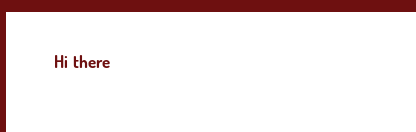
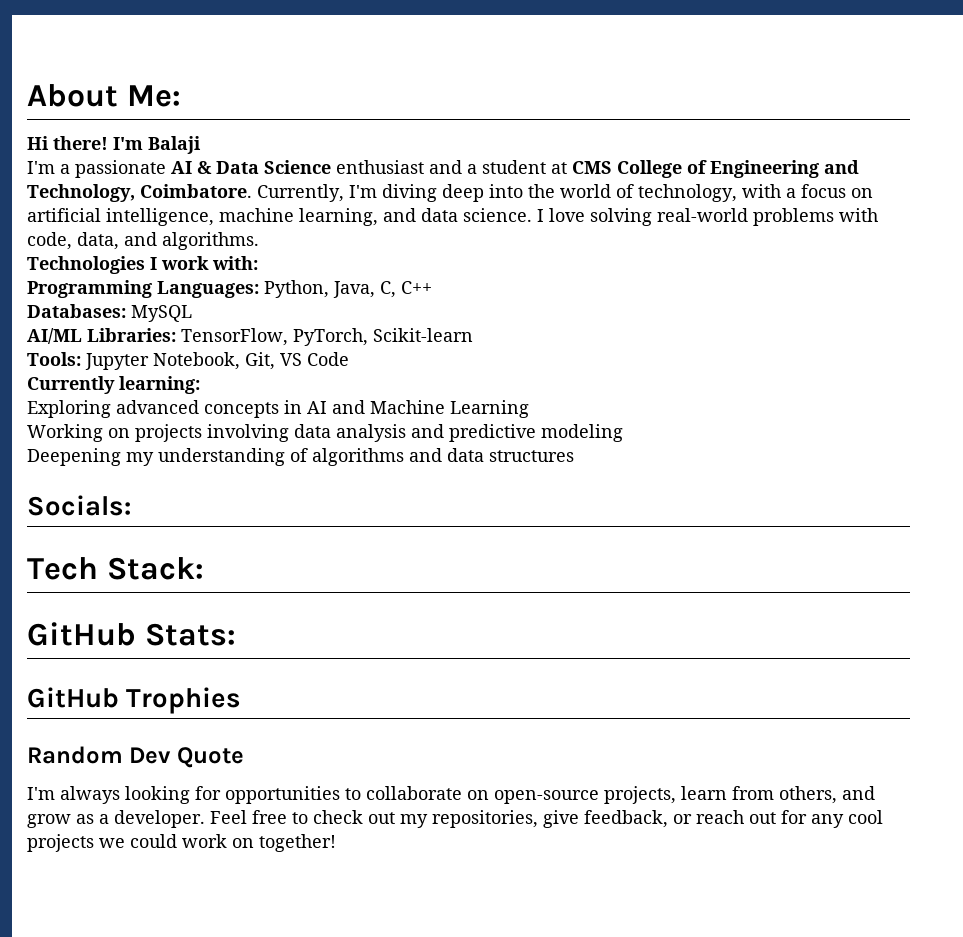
- Hi there
+ About Me:
+ Hi there! I'm Balaji
+ I'm a passionate AI & Data Science enthusiast and a student at CMS College of Engineering and Technology, Coimbatore. Currently, I'm diving deep into the world of technology, with a focus on artificial intelligence, machine learning, and data science. I love solving real-world problems with code, data, and algorithms.
+ Technologies I work with:
+ Programming Languages: Python, Java, C, C++
+ Databases: MySQL
+ AI/ML Libraries: TensorFlow, PyTorch, Scikit-learn
+ Tools: Jupyter Notebook, Git, VS Code
+ Currently learning:
+ Exploring advanced concepts in AI and Machine Learning
+ Working on projects involving data analysis and predictive modeling
+ Deepening my understanding of algorithms and data structures
+ Socials:
+ Tech Stack:
+ GitHub Stats:
+ GitHub Trophies
+ Random Dev Quote
+ I'm always looking for opportunities to collaborate on open-source projects, learn from others, and grow as a developer. Feel free to check out my repositories, give feedback, or reach out for any cool projects we could work on together!

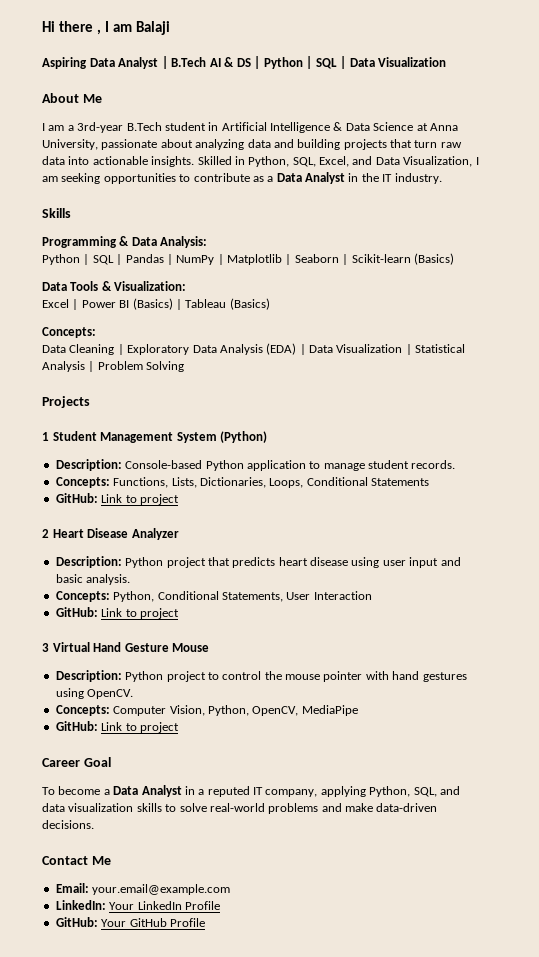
- About Me:
- Hi there! I'm Balaji
- I'm a passionate AI & Data Science enthusiast and a student at CMS College of Engineering and Technology, Coimbatore. Currently, I'm diving deep into the world of technology, with a focus on artificial intelligence, machine learning, and data science. I love solving real-world problems with code, data, and algorithms.
- Technologies I work with:
- Programming Languages: Python, Java, C, C++
- Databases: MySQL
- AI/ML Libraries: TensorFlow, PyTorch, Scikit-learn
- Tools: Jupyter Notebook, Git, VS Code
- Currently learning:
- Exploring advanced concepts in AI and Machine Learning
- Working on projects involving data analysis and predictive modeling
- Deepening my understanding of algorithms and data structures
- Socials:
- Tech Stack:
- GitHub Stats:
- GitHub Trophies
- Random Dev Quote
- I'm always looking for opportunities to collaborate on open-source projects, learn from others, and grow as a developer. Feel free to check out my repositories, give feedback, or reach out for any cool projects we could work on together!
+ Hi there , I am Balaji
+ Aspiring Data Analyst | B.Tech AI & DS | Python | SQL | Data Visualization
+ About Me
+ I am a 3rd-year B.Tech student in Artificial Intelligence & Data Science at Anna University, passionate about analyzing data and building projects that turn raw data into actionable insights. Skilled in Python, SQL, Excel, and Data Visualization, I am seeking opportunities to contribute as a Data Analyst in the IT industry.
+ Skills
+ Programming & Data Analysis:
+ Python | SQL | Pandas | NumPy | Matplotlib | Seaborn | Scikit-learn (Basics)
+ Data Tools & Visualization:
+ Excel | Power BI (Basics) | Tableau (Basics)
+ Concepts:
+ Data Cleaning | Exploratory Data Analysis (EDA) | Data Visualization | Statistical Analysis | Problem Solving
+ Projects
+ 1 Student Management System (Python)
+ Description: Console-based Python application to manage student records.
+ Concepts: Functions, Lists, Dictionaries, Loops, Conditional Statements
+ GitHub: Link to project
+ 2 Heart Disease Analyzer
+ Description: Python project that predicts heart disease using user input and basic analysis.
+ Concepts: Python, Conditional Statements, User Interaction
+ GitHub: Link to project
+ 3 Virtual Hand Gesture Mouse
+ Description: Python project to control the mouse pointer with hand gestures using OpenCV.
+ Concepts: Computer Vision, Python, OpenCV, MediaPipe
+ GitHub: Link to project
+ Career Goal
+ To become a Data Analyst in a reputed IT company, applying Python, SQL, and data visualization skills to solve real-world problems and make data-driven decisions.
+ Contact Me
+ Email: your.email@example.com
+ LinkedIn: Your LinkedIn Profile
+ GitHub: Your GitHub Profile

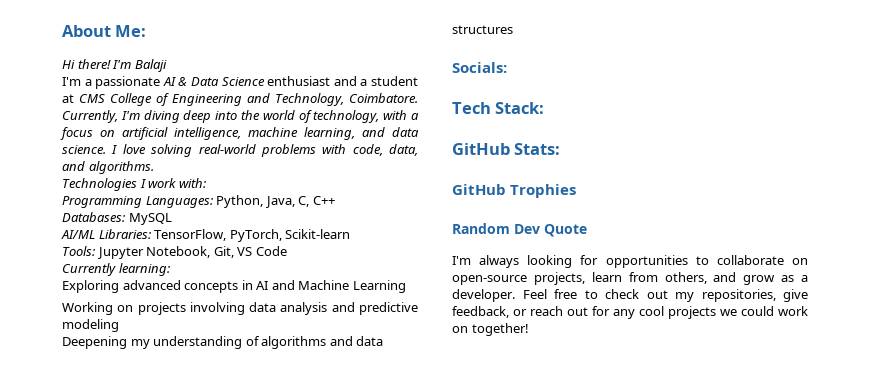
- Hi there , I am Balaji
- Aspiring Data Analyst | B.Tech AI & DS | Python | SQL | Data Visualization
- About Me
- I am a 3rd-year B.Tech student in Artificial Intelligence & Data Science at Anna University, passionate about analyzing data and building projects that turn raw data into actionable insights. Skilled in Python, SQL, Excel, and Data Visualization, I am seeking opportunities to contribute as a Data Analyst in the IT industry.
- Skills
- Programming & Data Analysis:
- Python | SQL | Pandas | NumPy | Matplotlib | Seaborn | Scikit-learn (Basics)
- Data Tools & Visualization:
- Excel | Power BI (Basics) | Tableau (Basics)
- Concepts:
- Data Cleaning | Exploratory Data Analysis (EDA) | Data Visualization | Statistical Analysis | Problem Solving
- Projects
- 1 Student Management System (Python)
- Description: Console-based Python application to manage student records.
- Concepts: Functions, Lists, Dictionaries, Loops, Conditional Statements
- GitHub: Link to project
- 2 Heart Disease Analyzer
- Description: Python project that predicts heart disease using user input and basic analysis.
- Concepts: Python, Conditional Statements, User Interaction
- GitHub: Link to project
- 3 Virtual Hand Gesture Mouse
- Description: Python project to control the mouse pointer with hand gestures using OpenCV.
- Concepts: Computer Vision, Python, OpenCV, MediaPipe
- GitHub: Link to project
- Career Goal
- To become a Data Analyst in a reputed IT company, applying Python, SQL, and data visualization skills to solve real-world problems and make data-driven decisions.
- Contact Me
- Email: your.email@example.com
- LinkedIn: Your LinkedIn Profile
- GitHub: Your GitHub Profile
+ About Me:
+ Hi there! I'm Balaji
+ I'm a passionate AI & Data Science enthusiast and a student at CMS College of Engineering and Technology, Coimbatore. Currently, I'm diving deep into the world of technology, with a focus on artificial intelligence, machine learning, and data science. I love solving real-world problems with code, data, and algorithms.
+ Technologies I work with:
+ Programming Languages: Python, Java, C, C++
+ Databases: MySQL
+ AI/ML Libraries: TensorFlow, PyTorch, Scikit-learn
+ Tools: Jupyter Notebook, Git, VS Code
+ Currently learning:
+ Exploring advanced concepts in AI and Machine Learning
+ Working on projects involving data analysis and predictive modeling
+ Deepening my understanding of algorithms and data structures
+ Socials:
+ Tech Stack:
+ GitHub Stats:
+ GitHub Trophies
+ Random Dev Quote
+ I'm always looking for opportunities to collaborate on open-source projects, learn from others, and grow as a developer. Feel free to check out my repositories, give feedback, or reach out for any cool projects we could work on together!

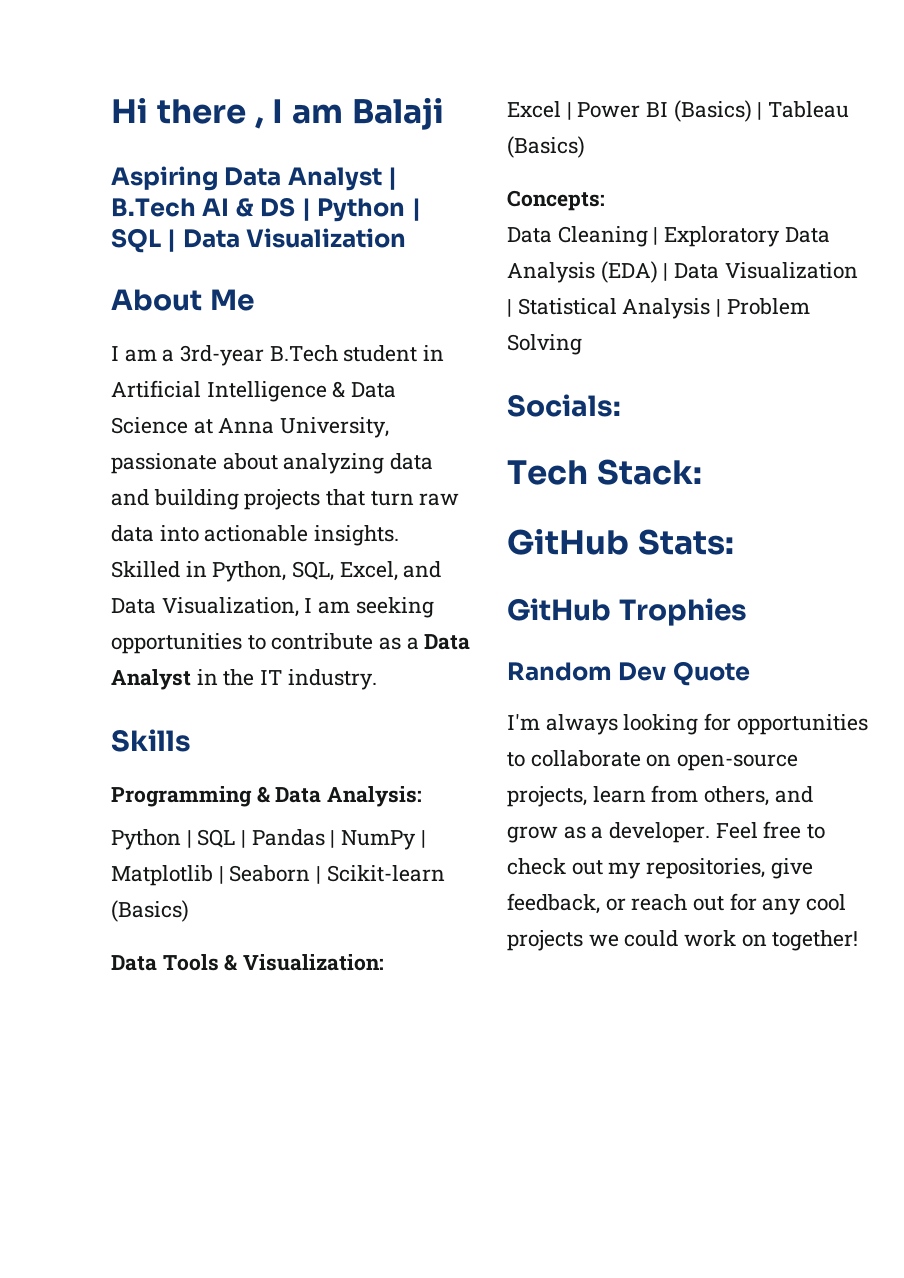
- About Me:
- Hi there! I'm Balaji
- I'm a passionate AI & Data Science enthusiast and a student at CMS College of Engineering and Technology, Coimbatore. Currently, I'm diving deep into the world of technology, with a focus on artificial intelligence, machine learning, and data science. I love solving real-world problems with code, data, and algorithms.
- Technologies I work with:
- Programming Languages: Python, Java, C, C++
- Databases: MySQL
- AI/ML Libraries: TensorFlow, PyTorch, Scikit-learn
- Tools: Jupyter Notebook, Git, VS Code
- Currently learning:
- Exploring advanced concepts in AI and Machine Learning
- Working on projects involving data analysis and predictive modeling
- Deepening my understanding of algorithms and data structures
+ Hi there , I am Balaji
+ Aspiring Data Analyst | B.Tech AI & DS | Python | SQL | Data Visualization
+ About Me
+ I am a 3rd-year B.Tech student in Artificial Intelligence & Data Science at Anna University, passionate about analyzing data and building projects that turn raw data into actionable insights. Skilled in Python, SQL, Excel, and Data Visualization, I am seeking opportunities to contribute as a Data Analyst in the IT industry.
+ Skills
+ Programming & Data Analysis:
+ Python | SQL | Pandas | NumPy | Matplotlib | Seaborn | Scikit-learn (Basics)
+ Data Tools & Visualization:
+ Excel | Power BI (Basics) | Tableau (Basics)
+ Concepts:
+ Data Cleaning | Exploratory Data Analysis (EDA) | Data Visualization | Statistical Analysis | Problem Solving

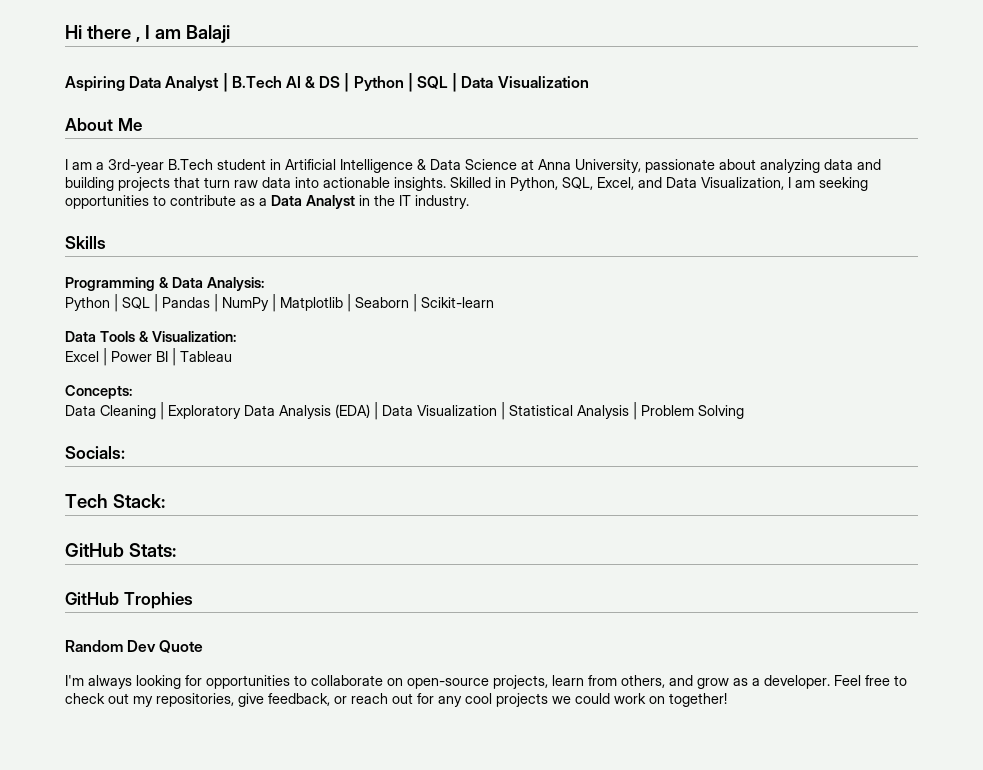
- Python | SQL | Pandas | NumPy | Matplotlib | Seaborn | Scikit-learn (Basics)
+ Python | SQL | Pandas | NumPy | Matplotlib | Seaborn | Scikit-learn
- Excel | Power BI (Basics) | Tableau (Basics)
+ Excel | Power BI | Tableau

